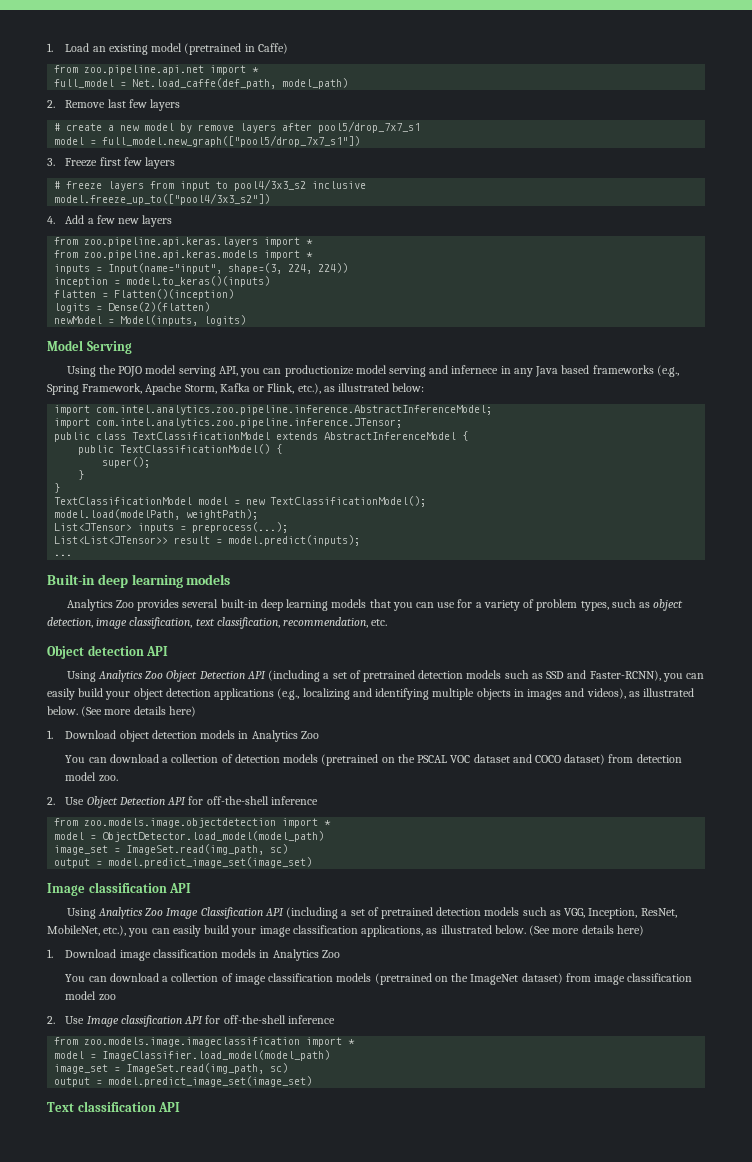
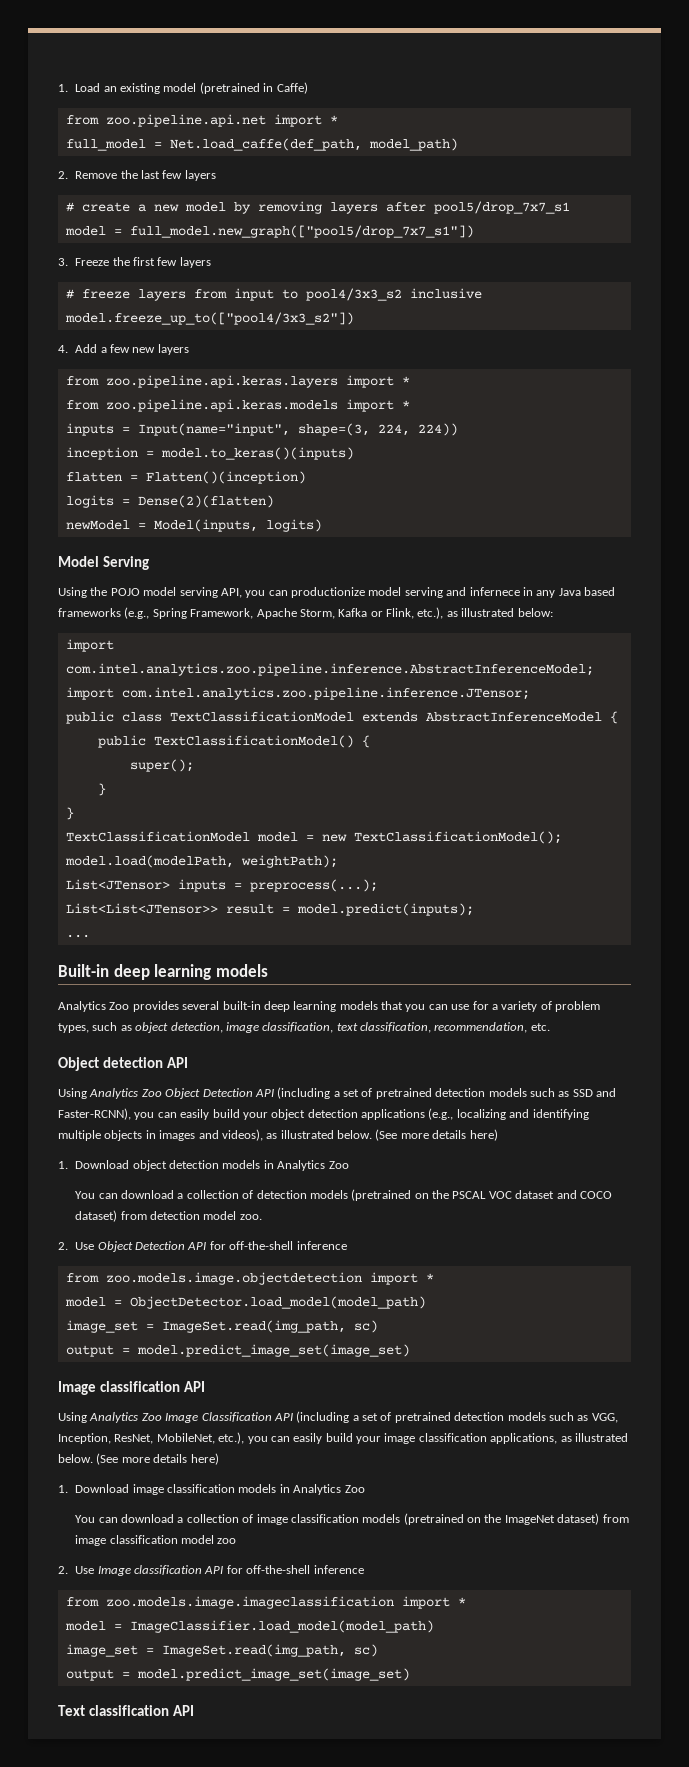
- 2. Remove last few layers
+ 2. Remove the last few layers
- # create a new model by remove layers after pool5/drop_7x7_s1
+ # create a new model by removing layers after pool5/drop_7x7_s1
- 3. Freeze first few layers
+ 3. Freeze the first few layers

